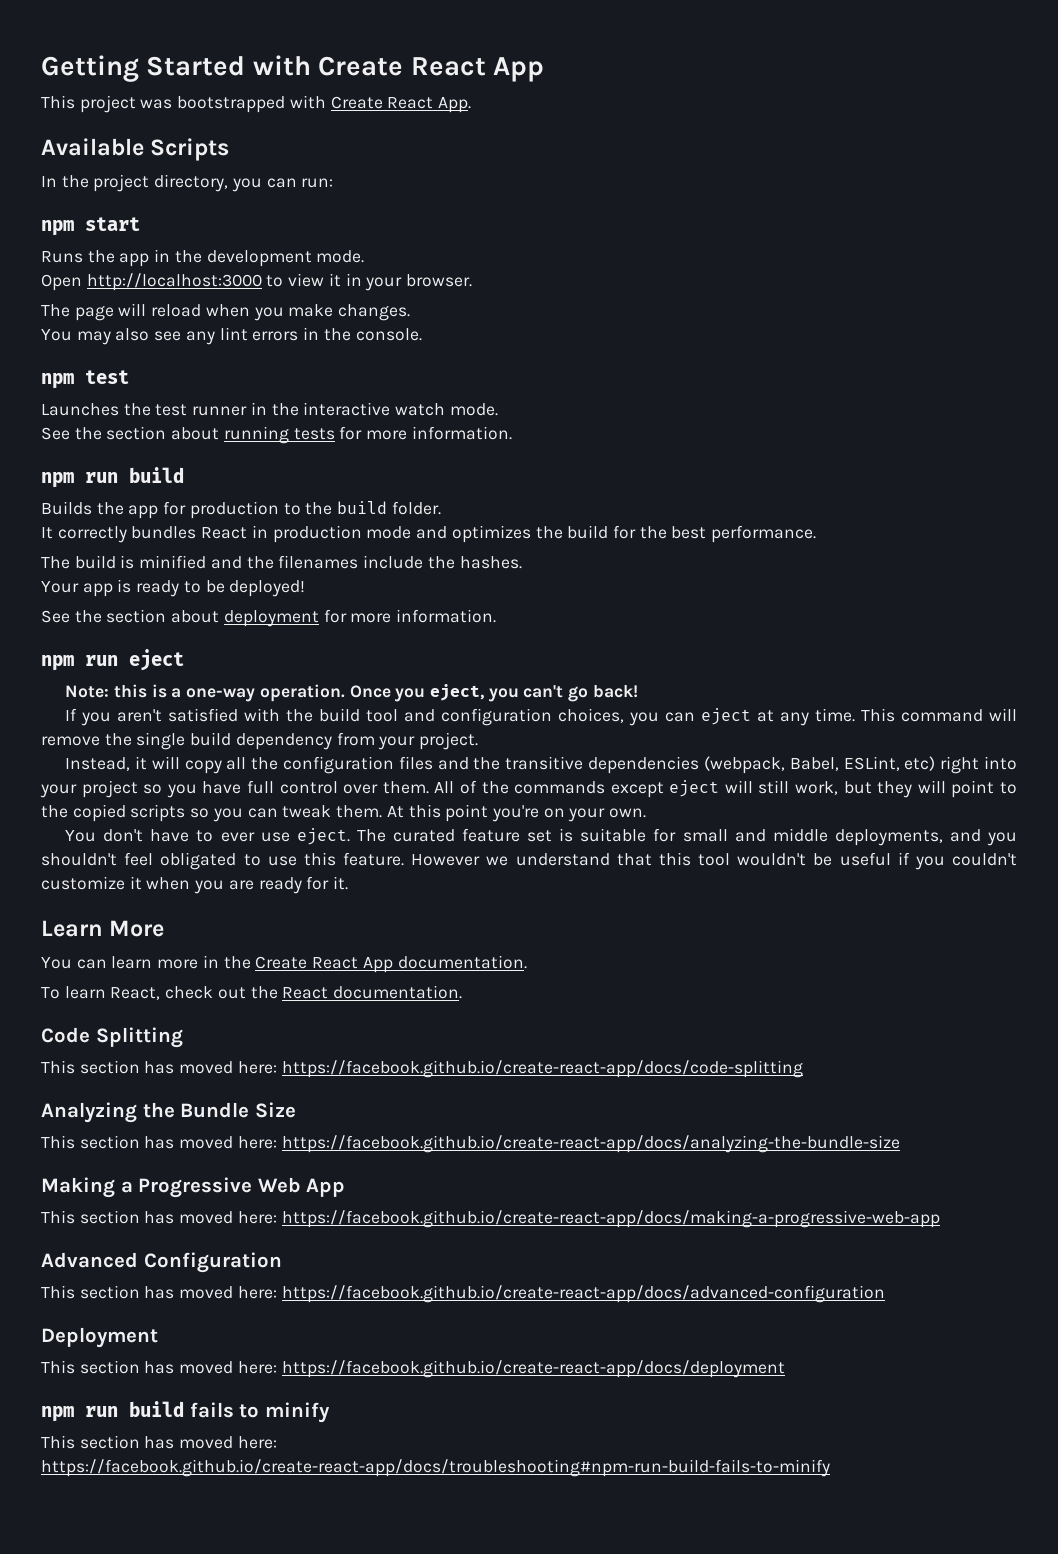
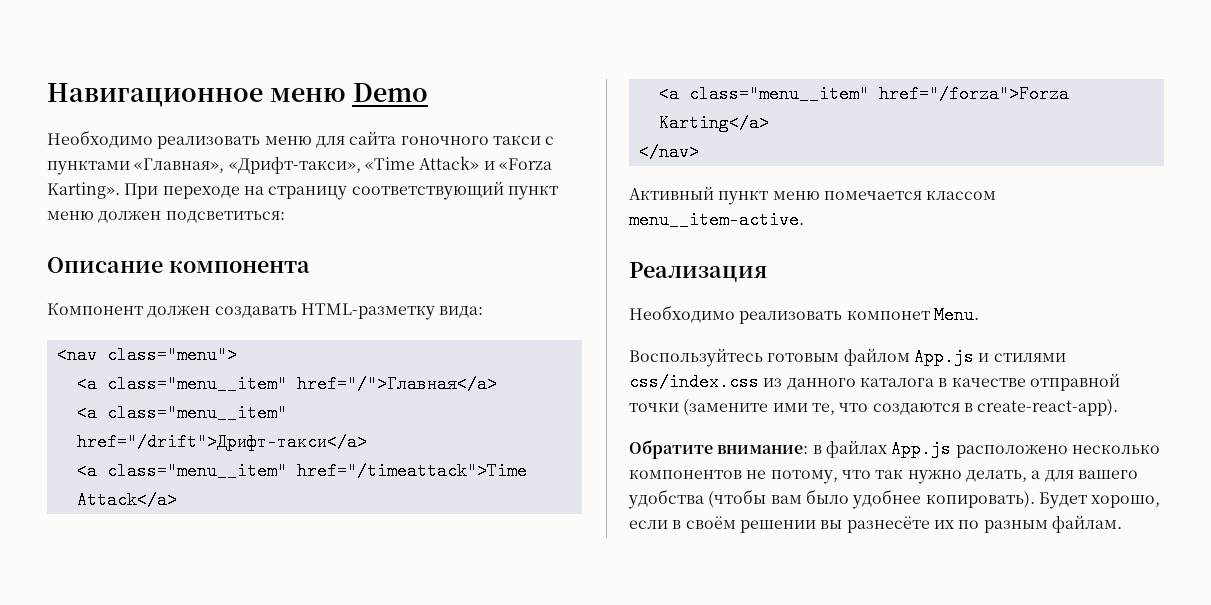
- Getting Started with Create React App
- This project was bootstrapped with Create React App.
- Available Scripts
- In the project directory, you can run:
- npm start
- Runs the app in the development mode.
- Open http://localhost:3000 to view it in your browser.
- The page will reload when you make changes.
- You may also see any lint errors in the console.
- npm test
- Launches the test runner in the interactive watch mode.
- See the section about running tests for more information.
- npm run build
- Builds the app for production to the build folder.
- It correctly bundles React in production mode and optimizes the build for the best performance.
- The build is minified and the filenames include the hashes.
- Your app is ready to be deployed!
- See the section about deployment for more information.
- npm run eject
- Note: this is a one-way operation. Once you eject, you can't go back!
- If you aren't satisfied with the build tool and configuration choices, you can eject at any time. This command will remove the single build dependency from your project.
- Instead, it will copy all the configuration files and the transitive dependencies (webpack, Babel, ESLint, etc) right into your project so you have full control over them. All of the commands except eject will still work, but they will point to the copied scripts so you can tweak them. At this point you're on your own.
- You don't have to ever use eject. The curated feature set is suitable for small and middle deployments, and you shouldn't feel obligated to use this feature. However we understand that this tool wouldn't be useful if you couldn't customize it when you are ready for it.
- Learn More
- You can learn more in the Create React App documentation.
- To learn React, check out the React documentation.
- Code Splitting
- This section has moved here: https://facebook.github.io/create-react-app/docs/code-splitting
- Analyzing the Bundle Size
- This section has moved here: https://facebook.github.io/create-react-app/docs/analyzing-the-bundle-size
- Making a Progressive Web App
- This section has moved here: https://facebook.github.io/create-react-app/docs/making-a-progressive-web-app
- Advanced Configuration
- This section has moved here: https://facebook.github.io/create-react-app/docs/advanced-configuration
- Deployment
- This section has moved here: https://facebook.github.io/create-react-app/docs/deployment
- npm run build fails to minify
- This section has moved here: https://facebook.github.io/create-react-app/docs/troubleshooting#npm-run-build-fails-to-minify
+ Навигационное меню Demo
+ Необходимо реализовать меню для сайта гоночного такси с пунктами «Главная», «Дрифт-такси», «Time Attack» и «Forza Karting». При переходе на страницу соответствующий пункт меню должен подсветиться:
+ Описание компонента
+ Компонент должен создавать HTML-разметку вида:
+ <nav class="menu">
+ <a class="menu__item" href="/">Главная</a>
+ <a class="menu__item" href="/drift">Дрифт-такси</a>
+ <a class="menu__item" href="/timeattack">Time Attack</a>
+ <a class="menu__item" href="/forza">Forza Karting</a>
+ </nav>
+ Активный пункт меню помечается классом menu__item-active.
+ Реализация
+ Необходимо реализовать компонет Menu.
+ Воспользуйтесь готовым файлом App.js и стилями css/index.css из данного каталога в качестве отправной точки (замените ими те, что создаются в create-react-app).
+ Обратите внимание: в файлах App.js расположено несколько компонентов не потому, что так нужно делать, а для вашего удобства (чтобы вам было удобнее копировать). Будет хорошо, если в своём решении вы разнесёте их по разным файлам.

